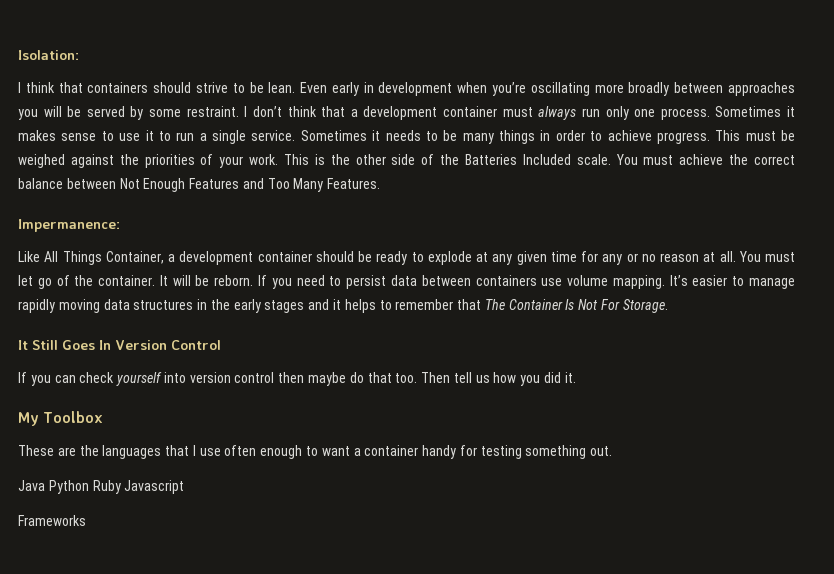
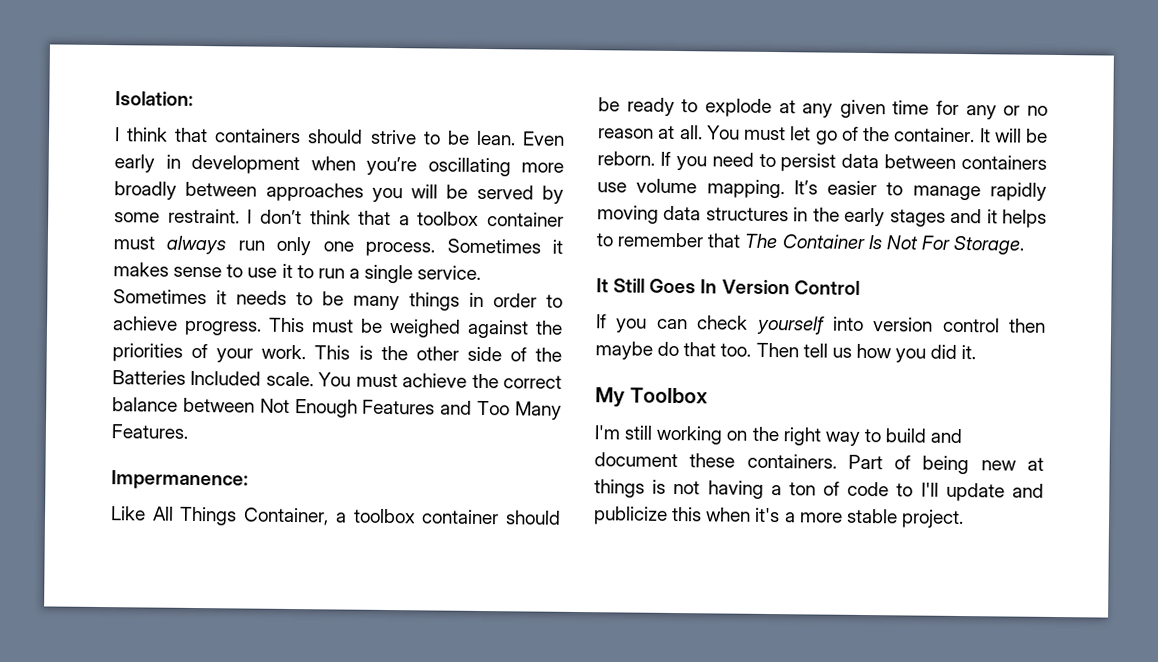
- I don’t think that a development container must always run only one process.
+ I don’t think that a toolbox container must always run only one process.
- Like All Things Container, a development container should be ready to explode at any given time for any or no reason at all.
+ Like All Things Container, a toolbox container should be ready to explode at any given time for any or no reason at all.
- These are the languages that I use often enough to want a container handy for testing something out.
- Java Python Ruby Javascript
- Frameworks
+ I'm still working on the right way to build and document these containers. Part of being new at things is not having a ton of code to I'll update and publicize this when it's a more stable project.

